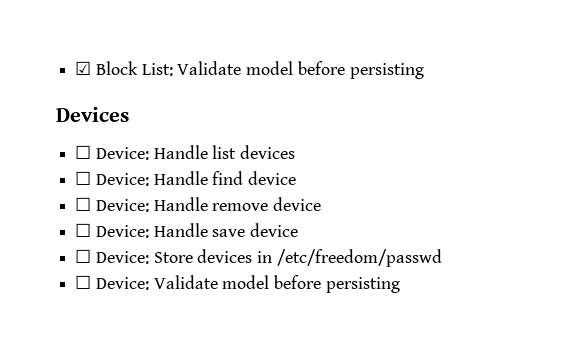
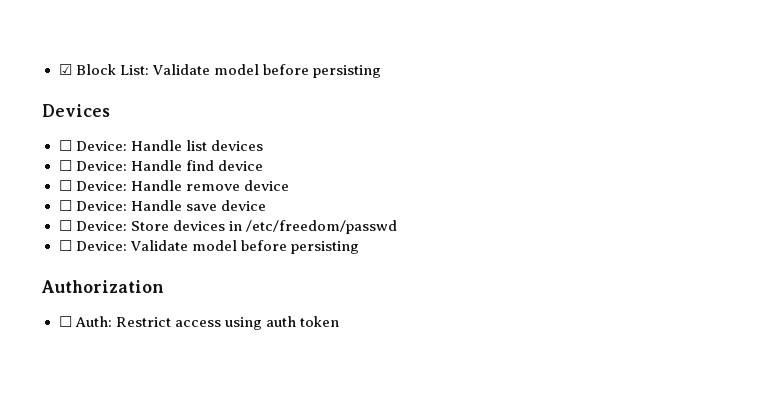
+ Authorization
+ ☐ Auth: Restrict access using auth token

